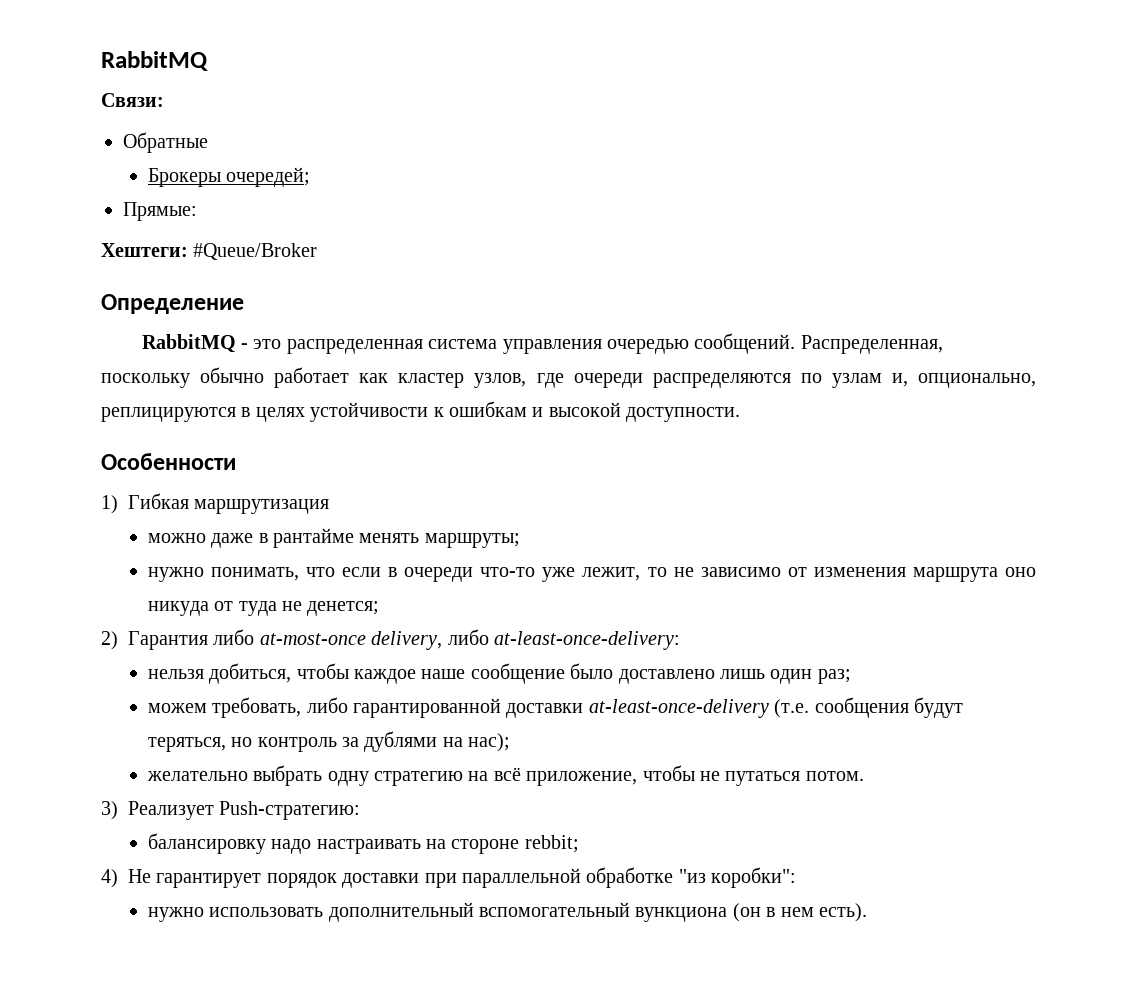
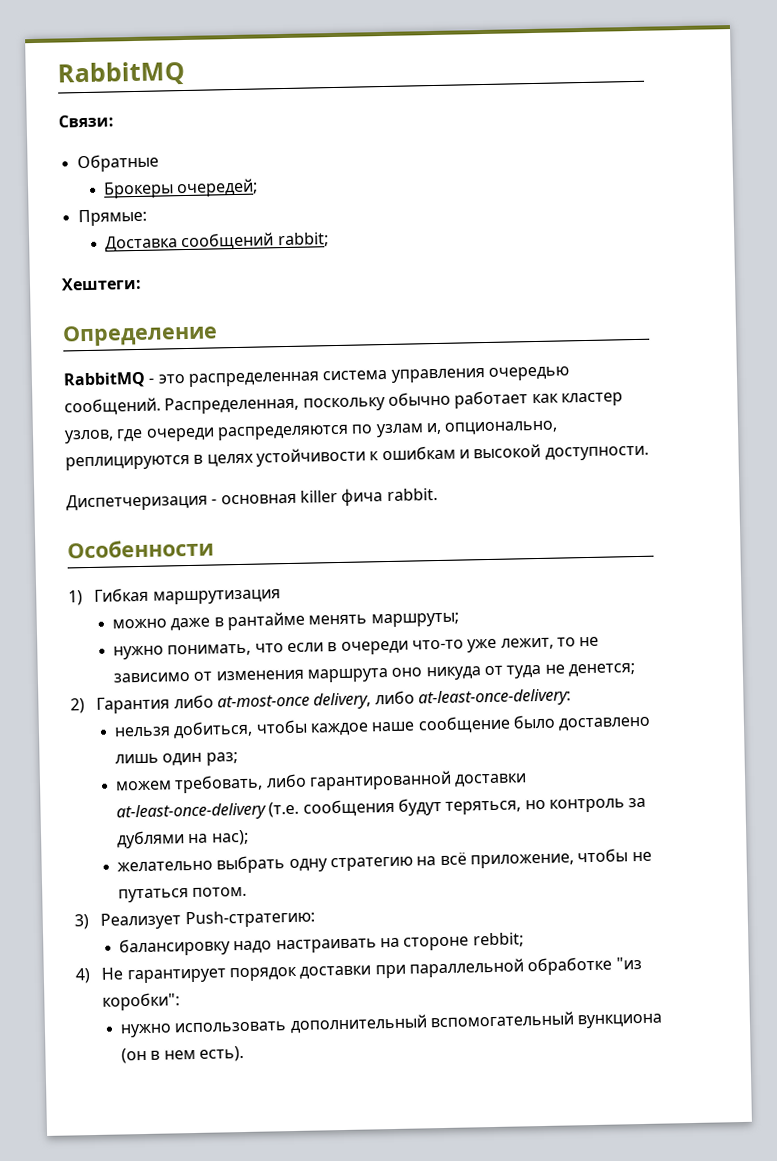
+ Доставка сообщений rabbit;
- Хештеги: #Queue/Broker
+ Хештеги:
+ Диспетчеризация - основная killer фича rabbit.

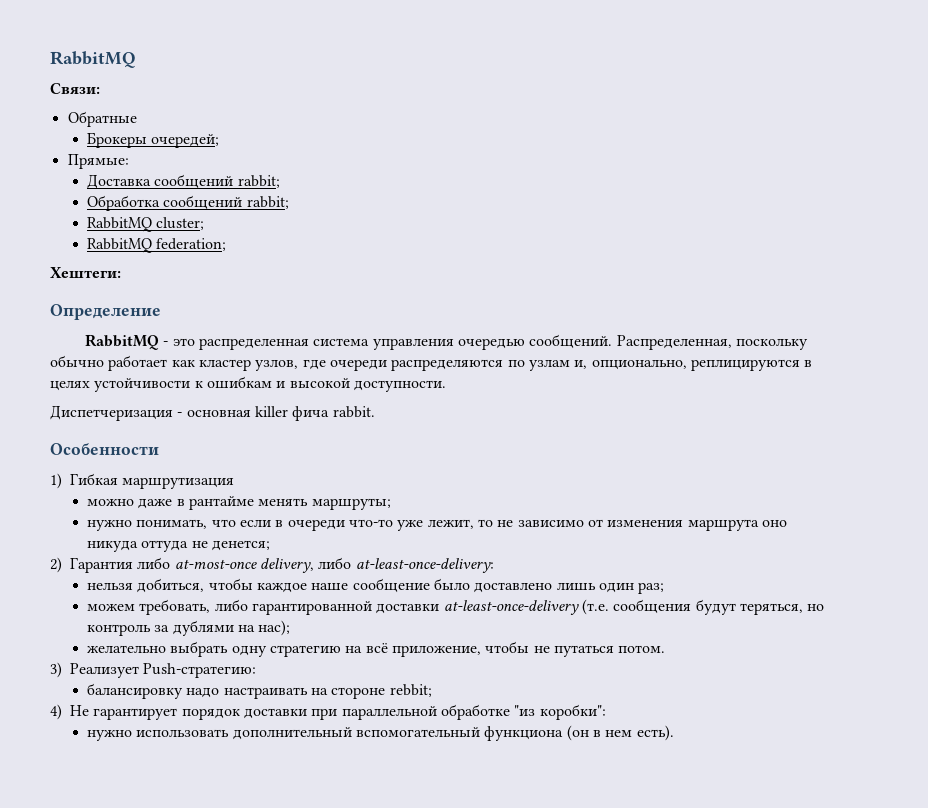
+ Обработка сообщений rabbit;
+ RabbitMQ cluster;
+ RabbitMQ federation;
- нужно понимать, что если в очереди что-то уже лежит, то не зависимо от изменения маршрута оно никуда от туда не денется;
+ нужно понимать, что если в очереди что-то уже лежит, то не зависимо от изменения маршрута оно никуда оттуда не денется;
- нужно использовать дополнительный вспомогательный вункциона (он в нем есть).
+ нужно использовать дополнительный вспомогательный функциона (он в нем есть).

